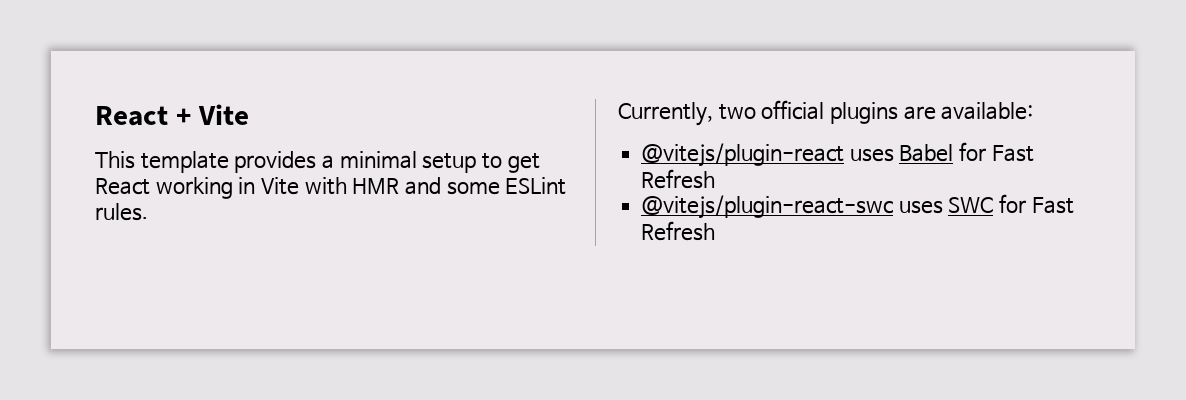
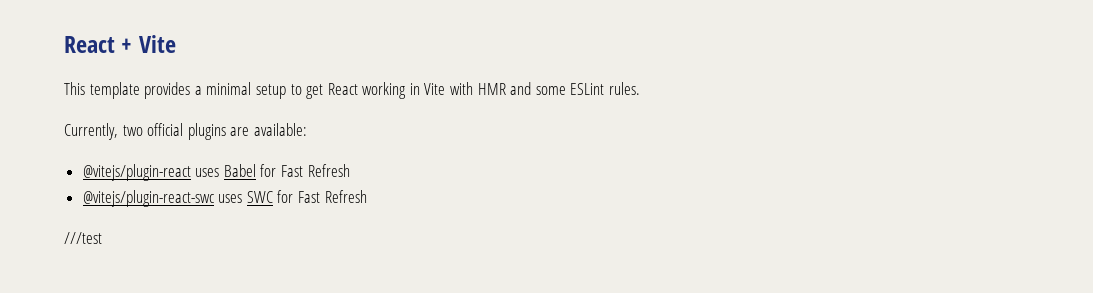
+ ///test

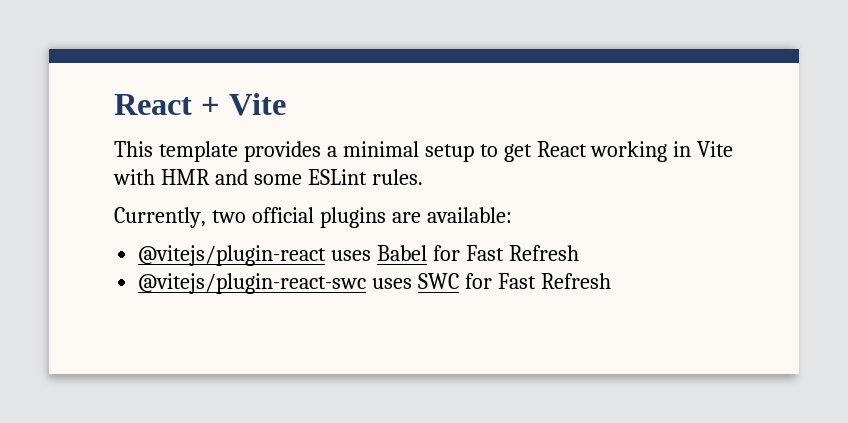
- ///test

